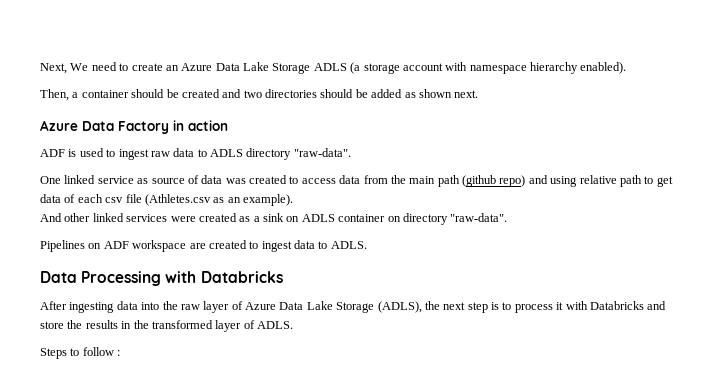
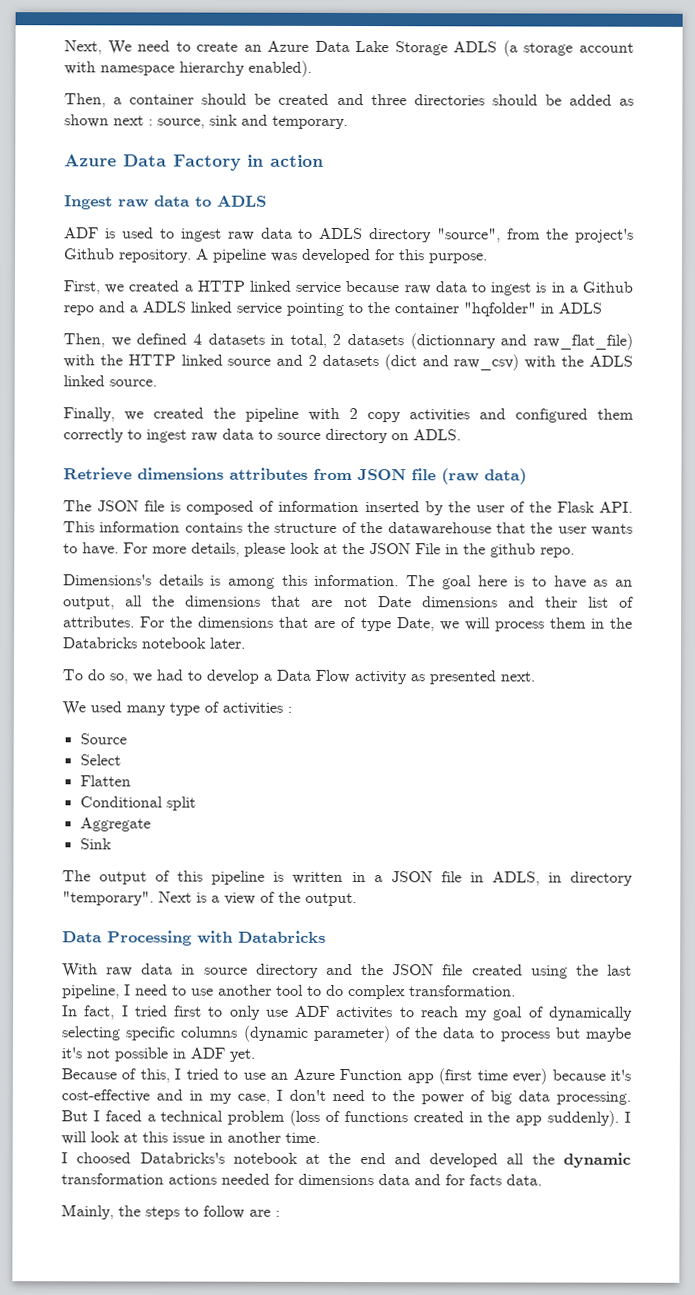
- Then, a container should be created and two directories should be added as shown next.
+ Then, a container should be created and three directories should be added as shown next : source, sink and temporary.
+ Ingest raw data to ADLS
- ADF is used to ingest raw data to ADLS directory "raw-data".
- One linked service as source of data was created to access data from the main path (github repo) and using relative path to get data of each csv file (Athletes.csv as an example).
- And other linked services were created as a sink on ADLS container on directory "raw-data".
- Pipelines on ADF workspace are created to ingest data to ADLS.
+ ADF is used to ingest raw data to ADLS directory "source", from the project's Github repository. A pipeline was developed for this purpose.
+ First, we created a HTTP linked service because raw data to ingest is in a Github repo and a ADLS linked service pointing to the container "hqfolder" in ADLS
+ Then, we defined 4 datasets in total, 2 datasets (dictionnary and raw_flat_file) with the HTTP linked source and 2 datasets (dict and raw_csv) with the ADLS linked source.
+ Finally, we created the pipeline with 2 copy activities and configured them correctly to ingest raw data to source directory on ADLS.
+ Retrieve dimensions attributes from JSON file (raw data)
+ The JSON file is composed of information inserted by the user of the Flask API. This information contains the structure of the datawarehouse that the user wants to have. For more details, please look at the JSON File in the github repo.
+ Dimensions's details is among this information. The goal here is to have as an output, all the dimensions that are not Date dimensions and their list of attributes. For the dimensions that are of type Date, we will process them in the Databricks notebook later.
+ To do so, we had to develop a Data Flow activity as presented next.
+ We used many type of activities :
+ Source
+ Select
+ Flatten
+ Conditional split
+ Aggregate
+ Sink
+ The output of this pipeline is written in a JSON file in ADLS, in directory "temporary". Next is a view of the output.
  Data Processing with Databricks
- After ingesting data into the raw layer of Azure Data Lake Storage (ADLS), the next step is to process it with Databricks and store the results in the transformed layer of ADLS.
- Steps to follow :
+ With raw data in source directory and the JSON file created using the last pipeline, I need to use another tool to do complex transformation.
+ In fact, I tried first to only use ADF activites to reach my goal of dynamically selecting specific columns (dynamic parameter) of the data to process but maybe it's not possible in ADF yet.
+ Because of this, I tried to use an Azure Function app (first time ever) because it's cost-effective and in my case, I don't need to the power of big data processing. But I faced a technical problem (loss of functions created in the app suddenly). I will look at this issue in another time.
+ I choosed Databricks's notebook at the end and developed all the dynamic transformation actions needed for dimensions data and for facts data.
+ Mainly, the steps to follow are :

